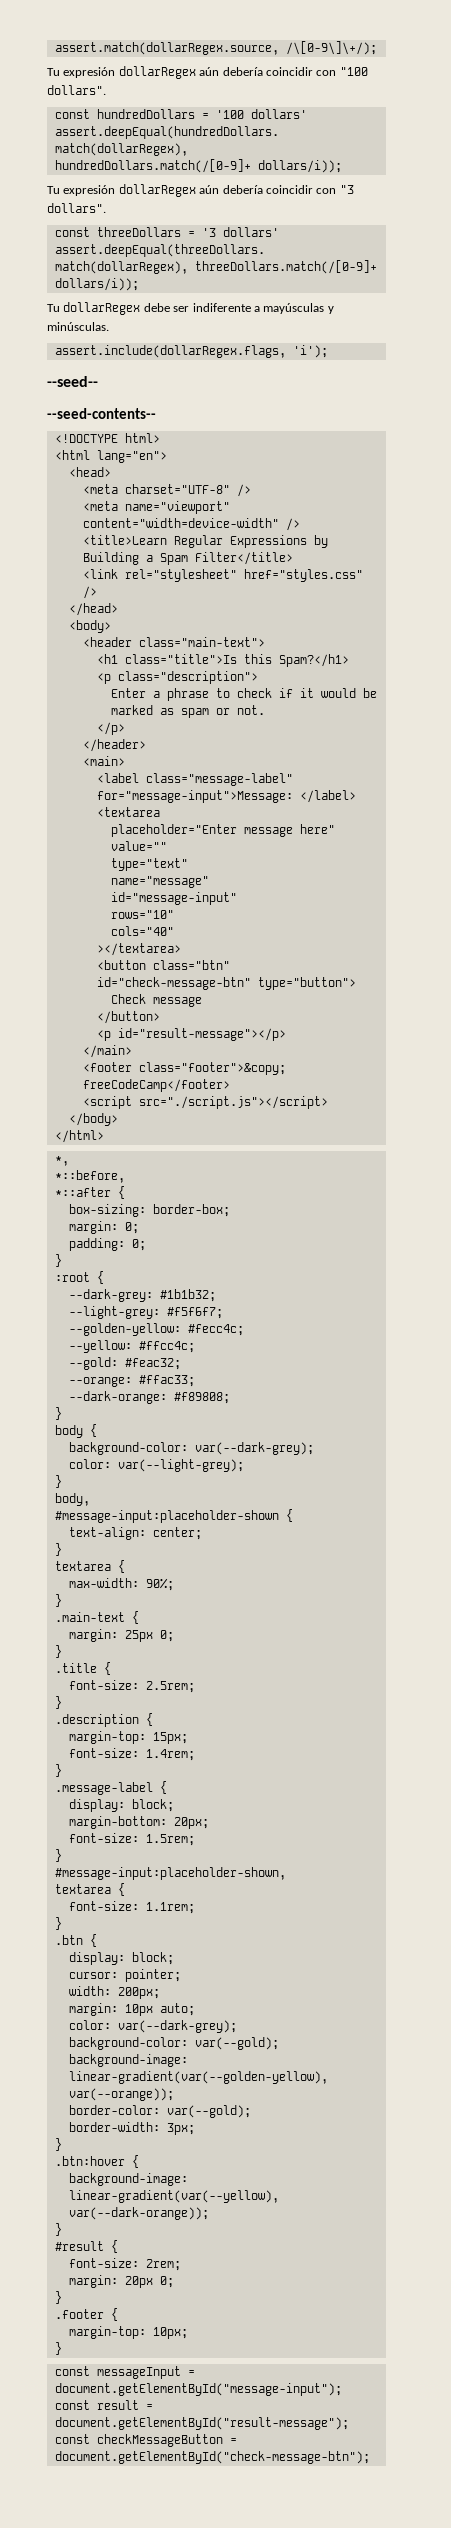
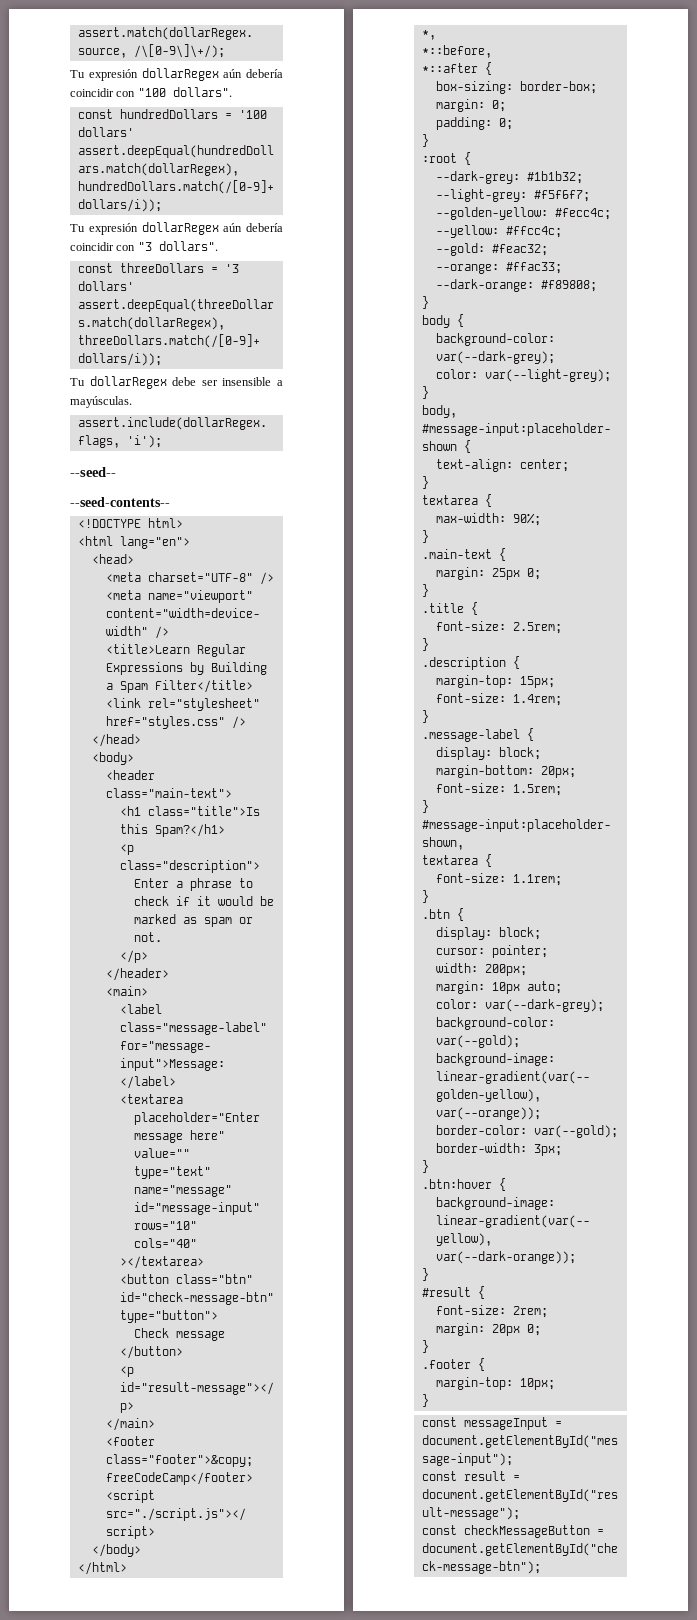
- Tu dollarRegex debe ser indiferente a mayúsculas y minúsculas.
+ Tu dollarRegex debe ser insensible a mayúsculas.

